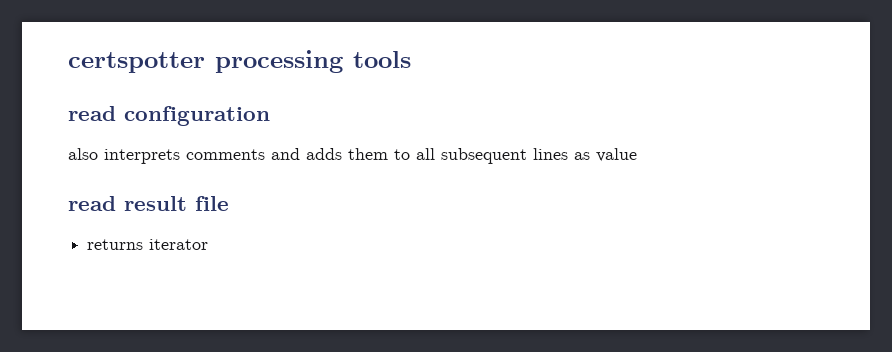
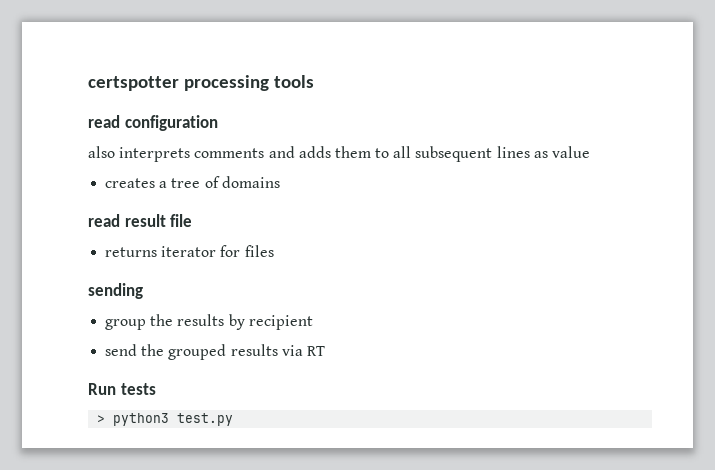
+ creates a tree of domains
- returns iterator
+ returns iterator for files
+ sending
+ group the results by recipient
+ send the grouped results via RT
+ Run tests
+ > python3 test.py

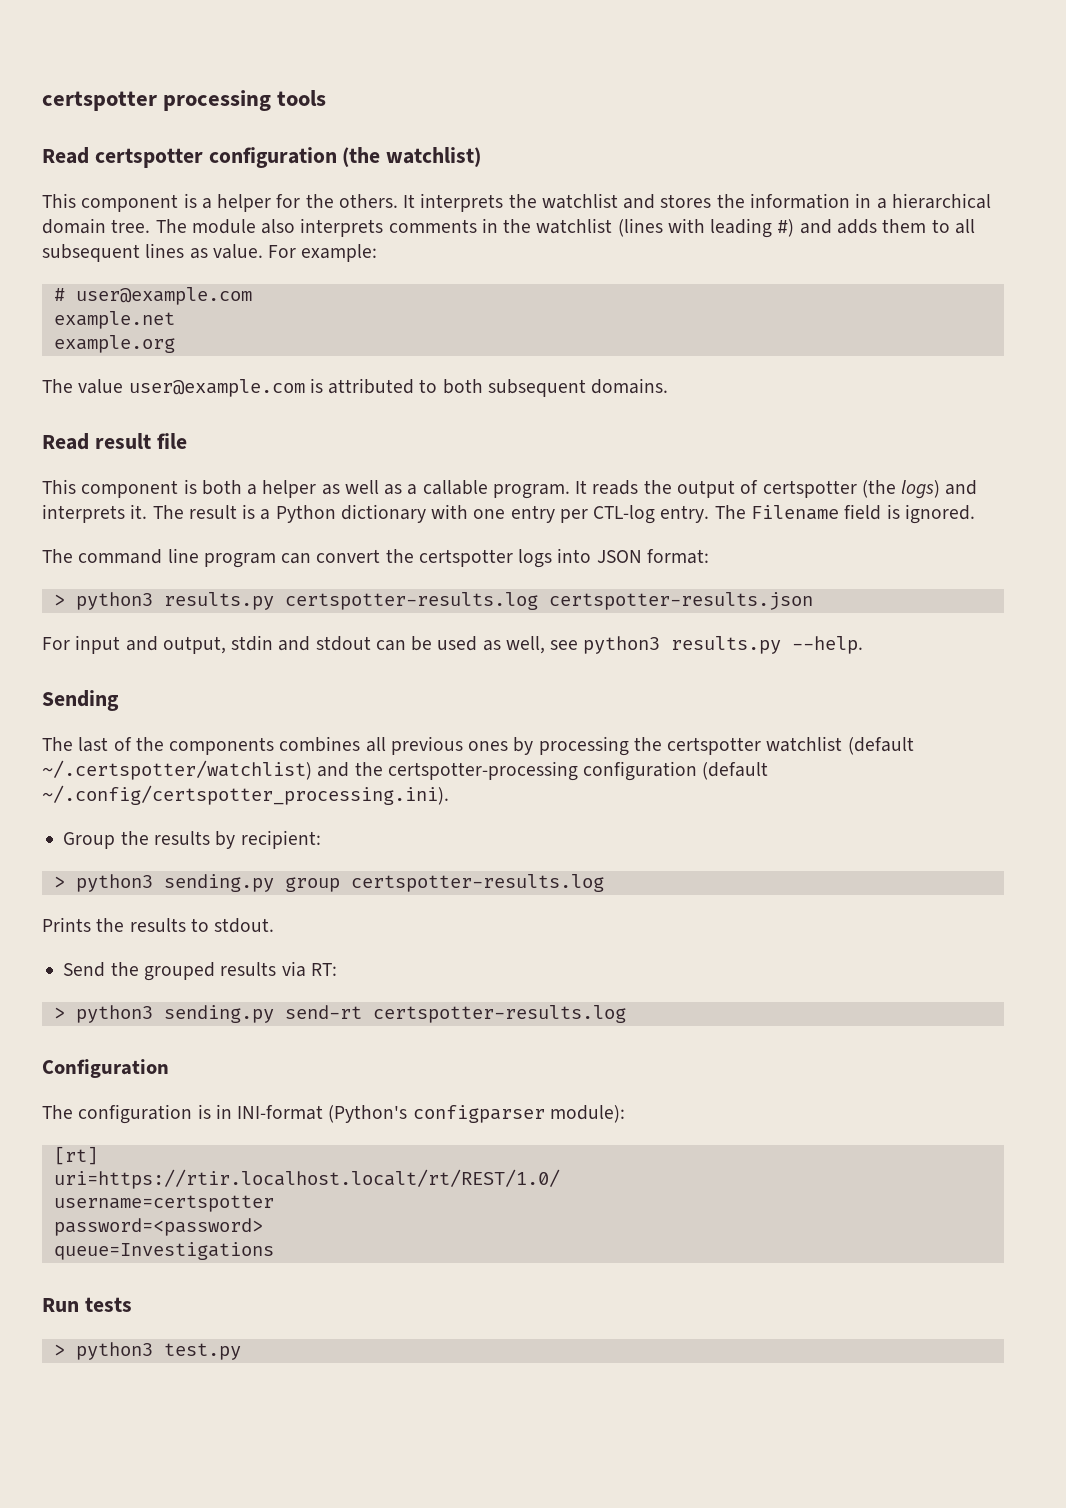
- read configuration
- also interprets comments and adds them to all subsequent lines as value
- creates a tree of domains
- read result file
- returns iterator for files
- sending
- group the results by recipient
- send the grouped results via RT
+ Read certspotter configuration (the watchlist)
+ This component is a helper for the others. It interprets the watchlist and stores the information in a hierarchical domain tree. The module also interprets comments in the watchlist (lines with leading #) and adds them to all subsequent lines as value. For example:
+ # user@example.com
+ example.net
+ example.org
+ The value user@example.com is attributed to both subsequent domains.
+ Read result file
+ This component is both a helper as well as a callable program. It reads the output of certspotter (the logs) and interprets it. The result is a Python dictionary with one entry per CTL-log entry. The Filename field is ignored.
+ The command line program can convert the certspotter logs into JSON format:
+ > python3 results.py certspotter-results.log certspotter-results.json
+ For input and output, stdin and stdout can be used as well, see python3 results.py --help.
+ Sending
+ The last of the components combines all previous ones by processing the certspotter watchlist (default ~/.certspotter/watchlist) and the certspotter-processing configuration (default ~/.config/certspotter_processing.ini).
+ Group the results by recipient:
+ > python3 sending.py group certspotter-results.log
+ Prints the results to stdout.
+ Send the grouped results via RT:
+ > python3 sending.py send-rt certspotter-results.log
+ Configuration
+ The configuration is in INI-format (Python's configparser module):
+ [rt]
+ uri=https://rtir.localhost.localt/rt/REST/1.0/
+ username=certspotter
+ password=<password>
+ queue=Investigations

